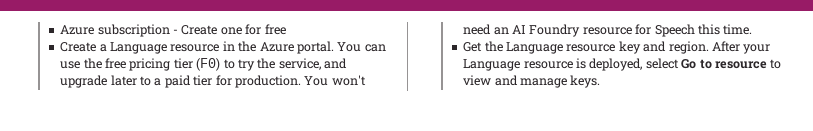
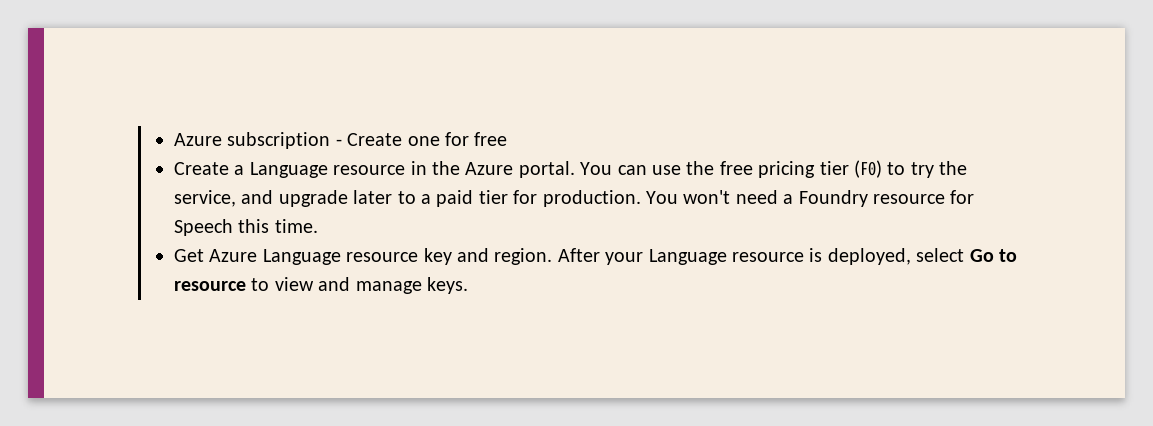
- You won't need an AI Foundry resource for Speech this time.
+ You won't need a Foundry resource for Speech this time.
- Get the Language resource key and region.
+ Get Azure Language resource key and region.

